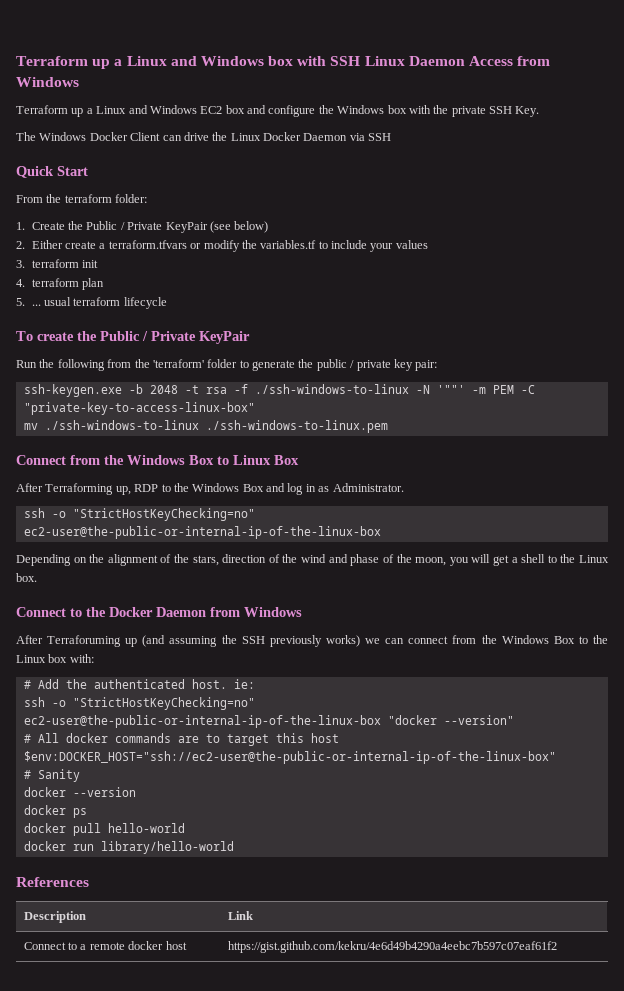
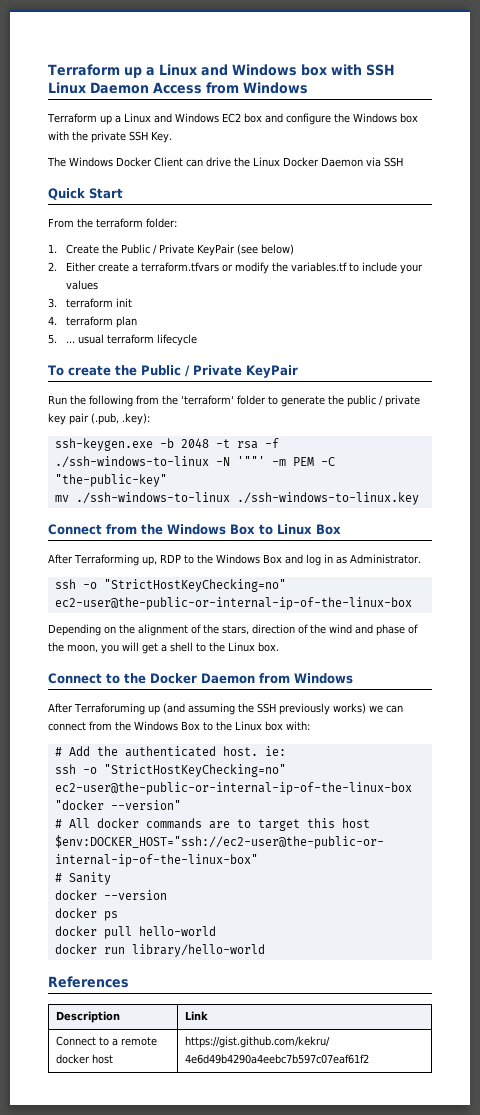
- Run the following from the 'terraform' folder to generate the public / private key pair:
+ Run the following from the 'terraform' folder to generate the public / private key pair (.pub, .key):
- ssh-keygen.exe -b 2048 -t rsa -f ./ssh-windows-to-linux -N '""' -m PEM -C "private-key-to-access-linux-box"
+ ssh-keygen.exe -b 2048 -t rsa -f ./ssh-windows-to-linux -N '""' -m PEM -C "the-public-key"
- mv ./ssh-windows-to-linux ./ssh-windows-to-linux.pem
+ mv ./ssh-windows-to-linux ./ssh-windows-to-linux.key

